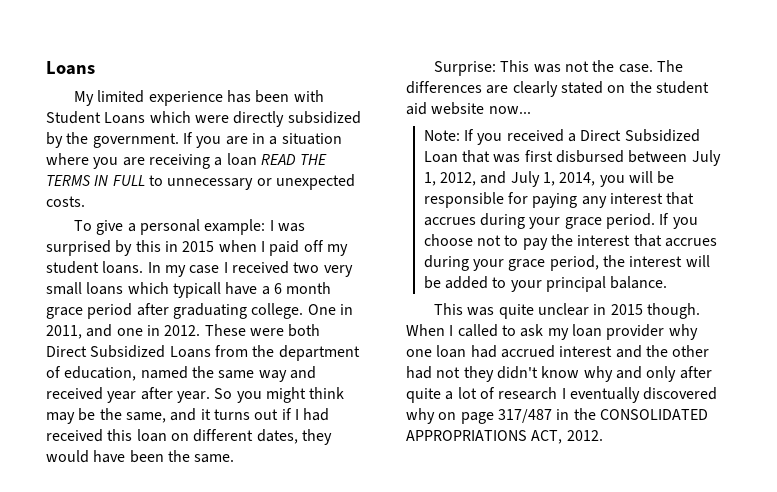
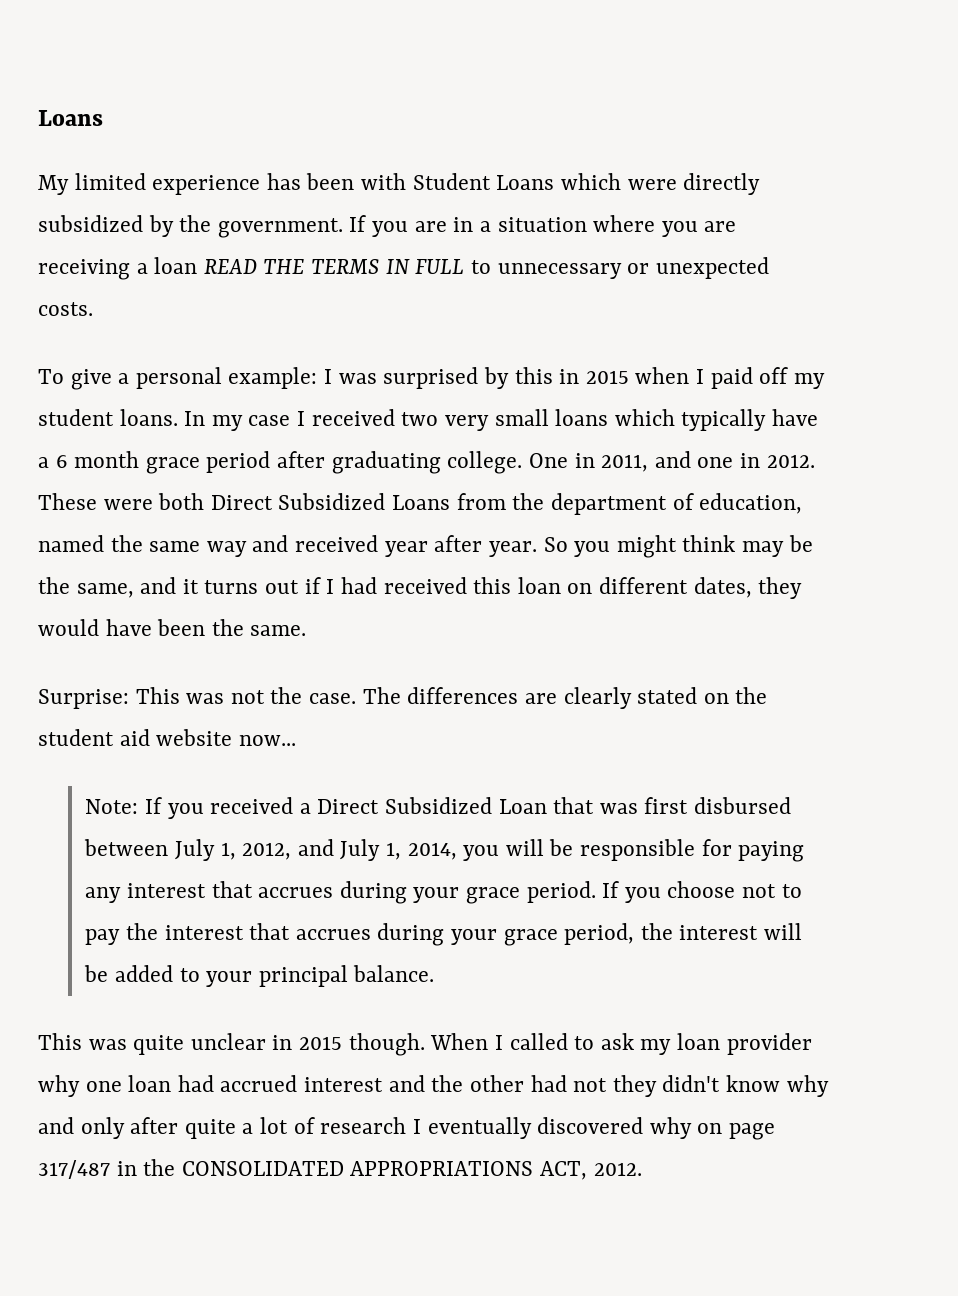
- In my case I received two very small loans which typicall have a 6 month grace period after graduating college.
+ In my case I received two very small loans which typically have a 6 month grace period after graduating college.

